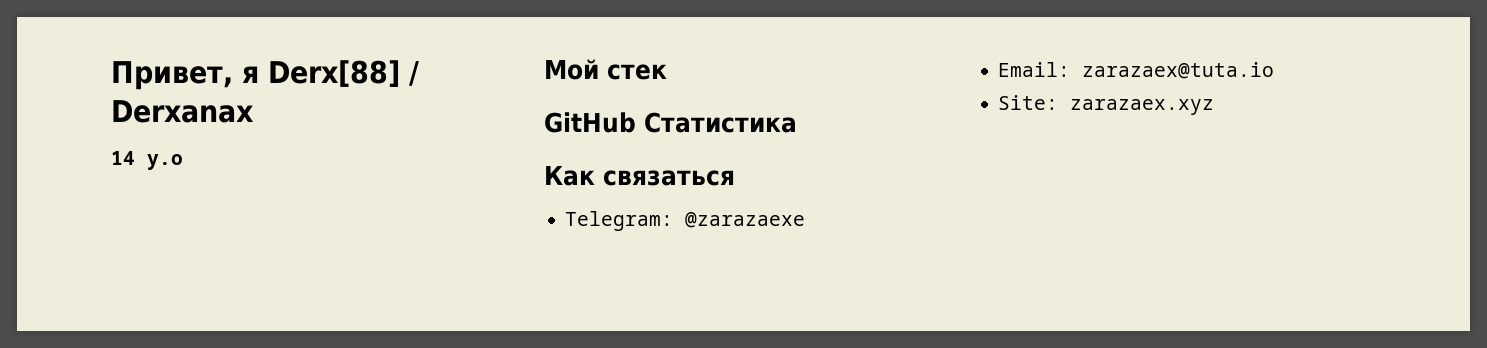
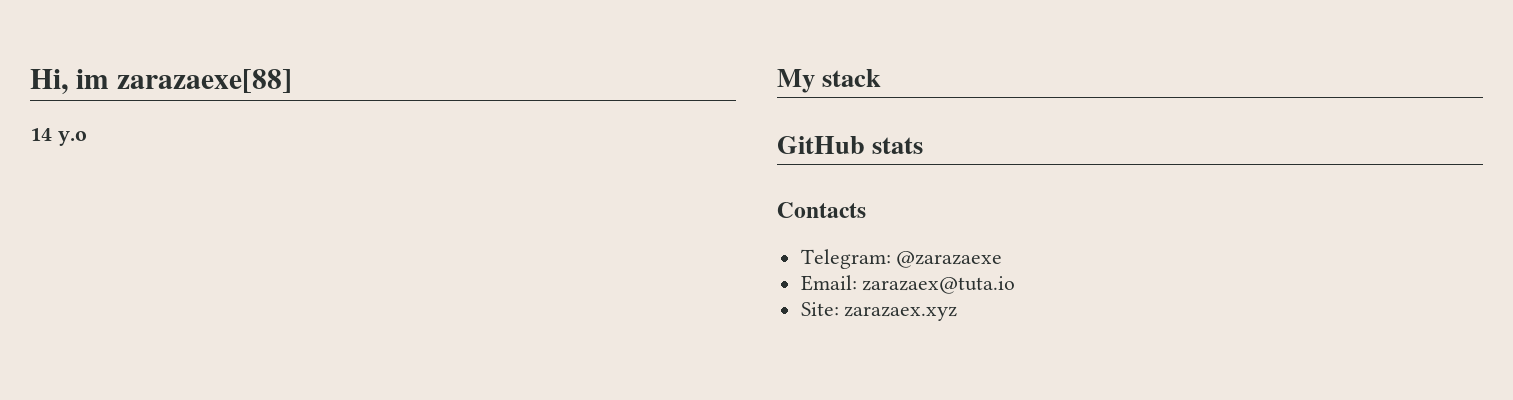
- Привет, я Derx[88] / Derxanax
+ Hi, im zarazaexe[88]
- Мой стек
+ My stack
- GitHub Статистика
- Как связаться
+ GitHub stats
+ Сontacts

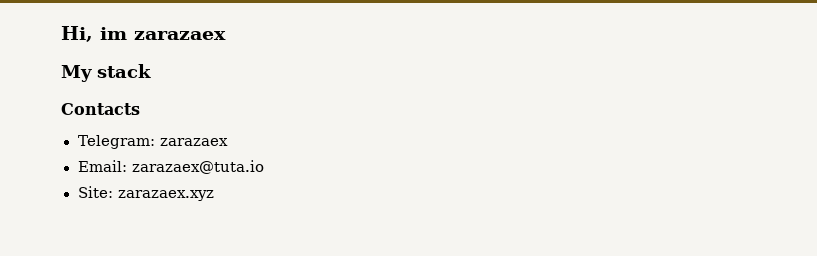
- Hi, im zarazaexe[88]
- 14 y.o
+ Hi, im zarazaex
- GitHub stats
- Telegram: @zarazaexe
+ Telegram: zarazaex

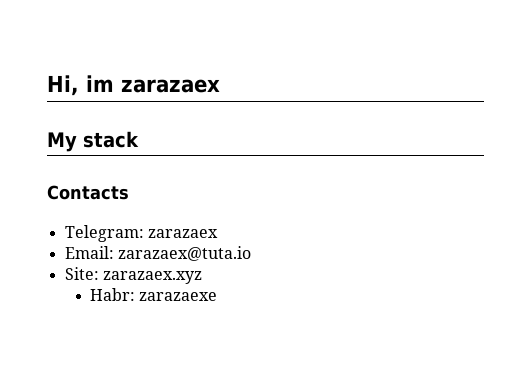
+ Habr: zarazaexe

